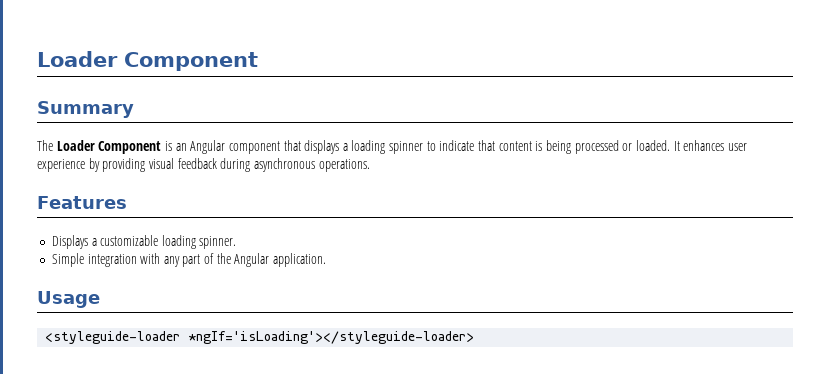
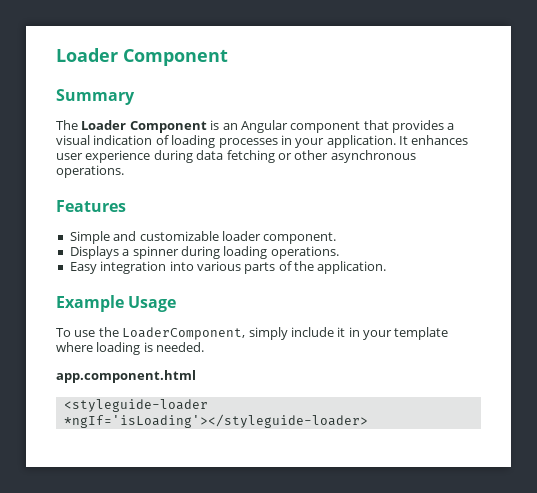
- The Loader Component is an Angular component that displays a loading spinner to indicate that content is being processed or loaded. It enhances user experience by providing visual feedback during asynchronous operations.
+ The Loader Component is an Angular component that provides a visual indication of loading processes in your application. It enhances user experience during data fetching or other asynchronous operations.
  Features
- Displays a customizable loading spinner.
- Simple integration with any part of the Angular application.
+ Simple and customizable loader component.
+ Displays a spinner during loading operations.
+ Easy integration into various parts of the application.
- Usage
+ Example Usage
+ To use the LoaderComponent, simply include it in your template where loading is needed.
+ app.component.html

